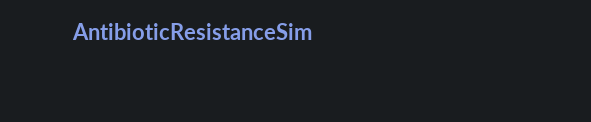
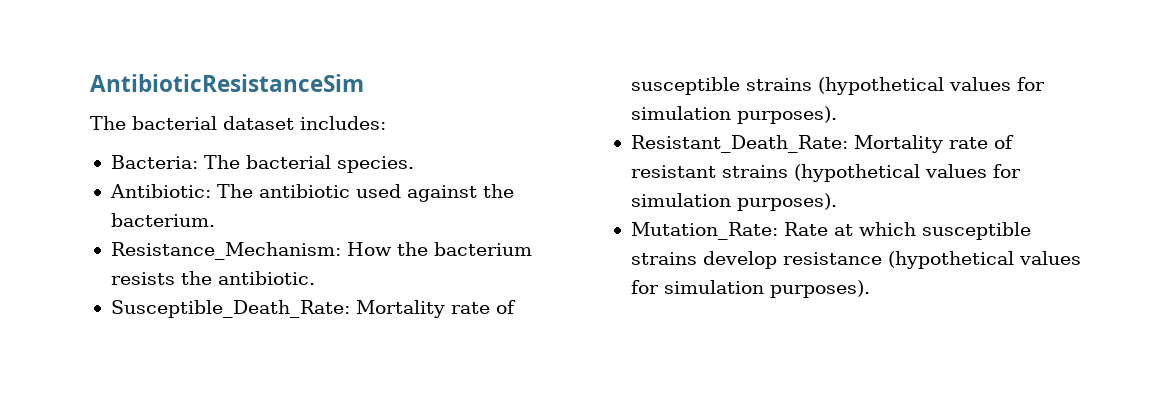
+ The bacterial dataset includes:
+ Bacteria: The bacterial species.
+ Antibiotic: The antibiotic used against the bacterium.
+ Resistance_Mechanism: How the bacterium resists the antibiotic.
+ Susceptible_Death_Rate: Mortality rate of susceptible strains (hypothetical values for simulation purposes).
+ Resistant_Death_Rate: Mortality rate of resistant strains (hypothetical values for simulation purposes).
+ Mutation_Rate: Rate at which susceptible strains develop resistance (hypothetical values for simulation purposes).

